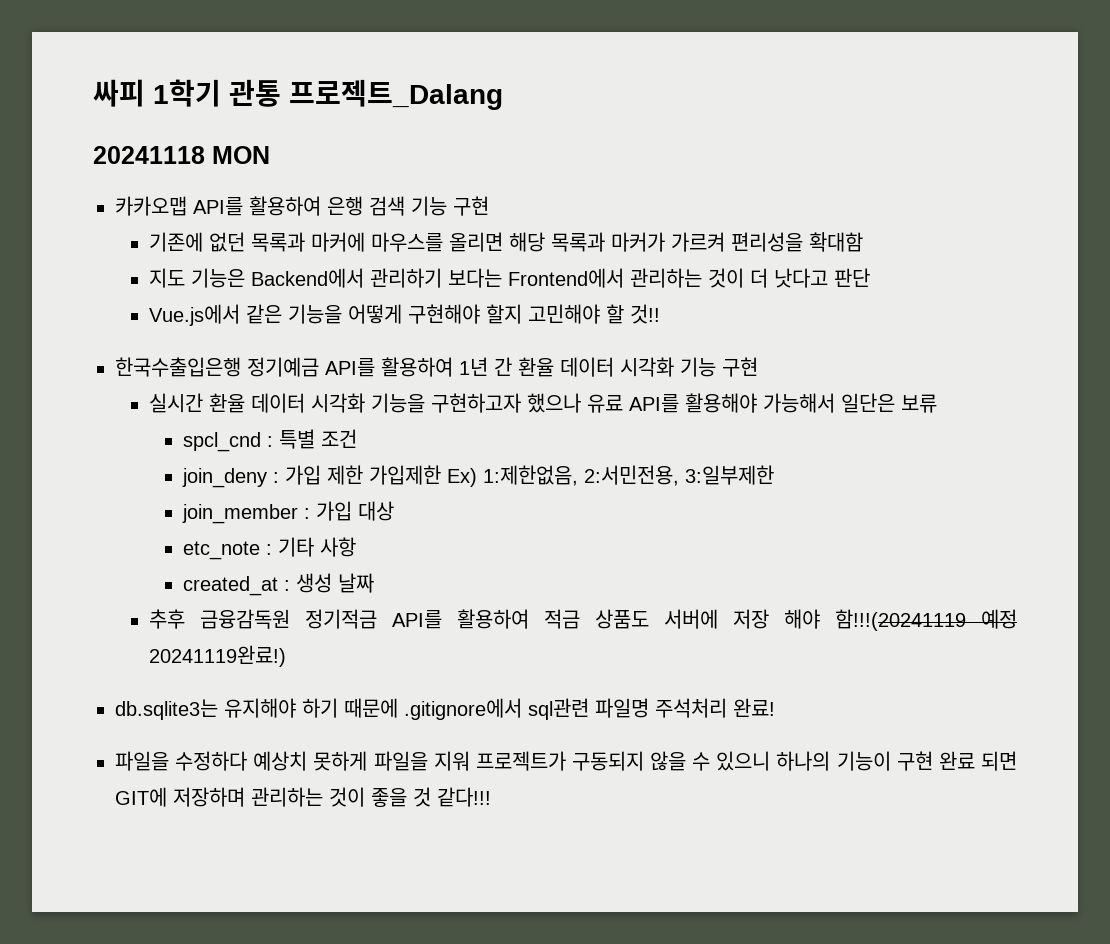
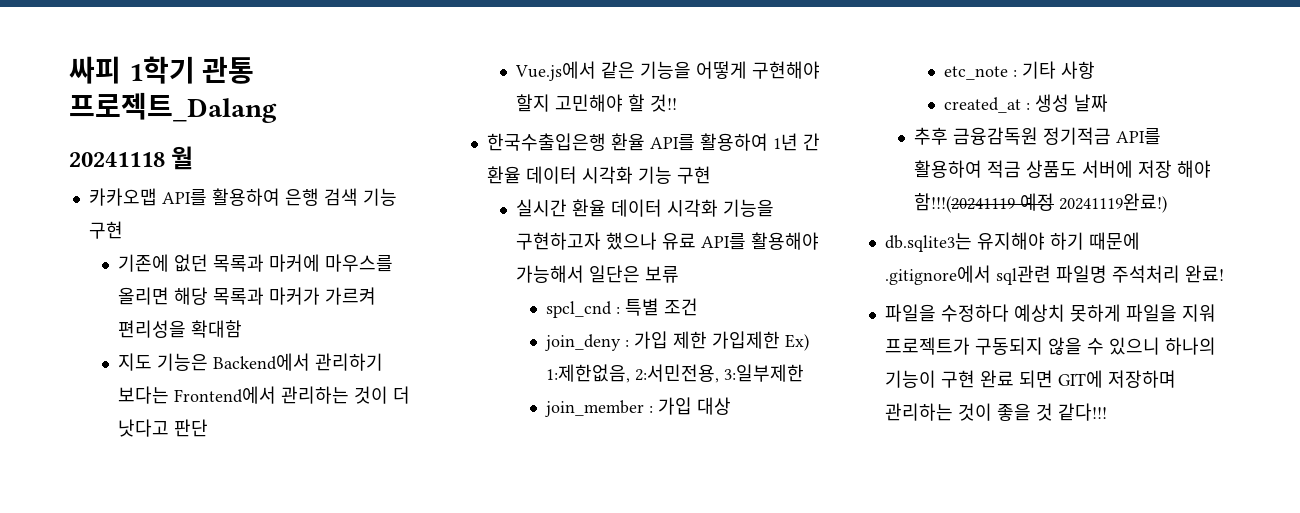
- 20241118 MON
+ 20241118 월
- 한국수출입은행 정기예금 API를 활용하여 1년 간 환율 데이터 시각화 기능 구현
+ 한국수출입은행 환율 API를 활용하여 1년 간 환율 데이터 시각화 기능 구현

